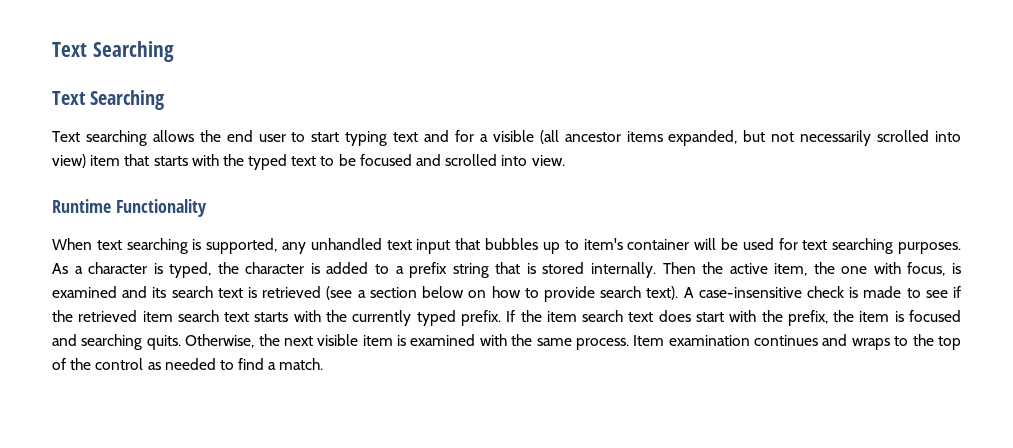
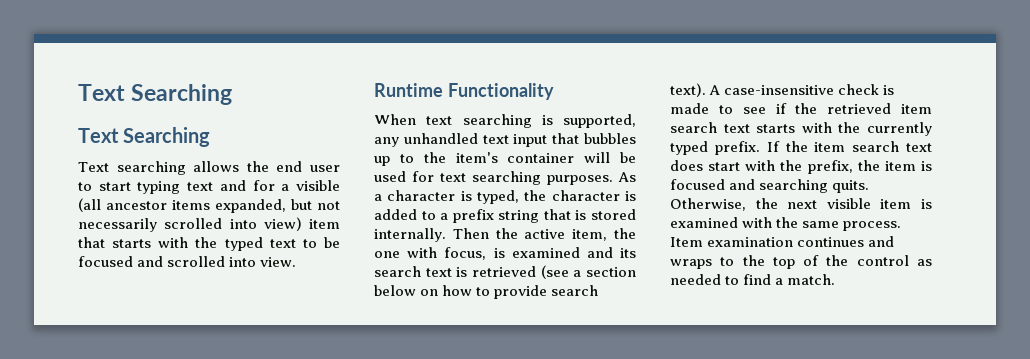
- When text searching is supported, any unhandled text input that bubbles up to item's container will be used for text searching purposes.
+ When text searching is supported, any unhandled text input that bubbles up to the item's container will be used for text searching purposes.

